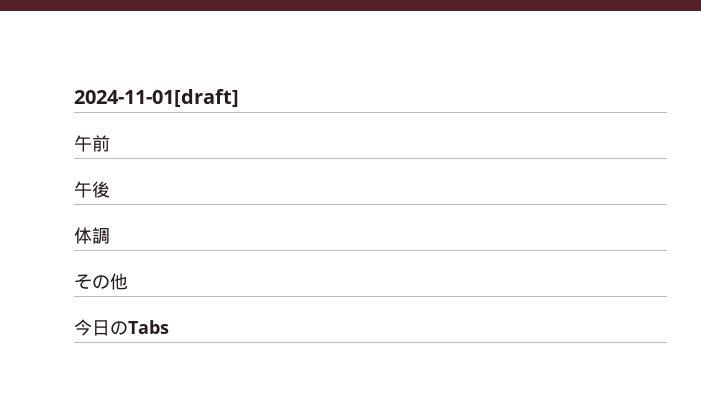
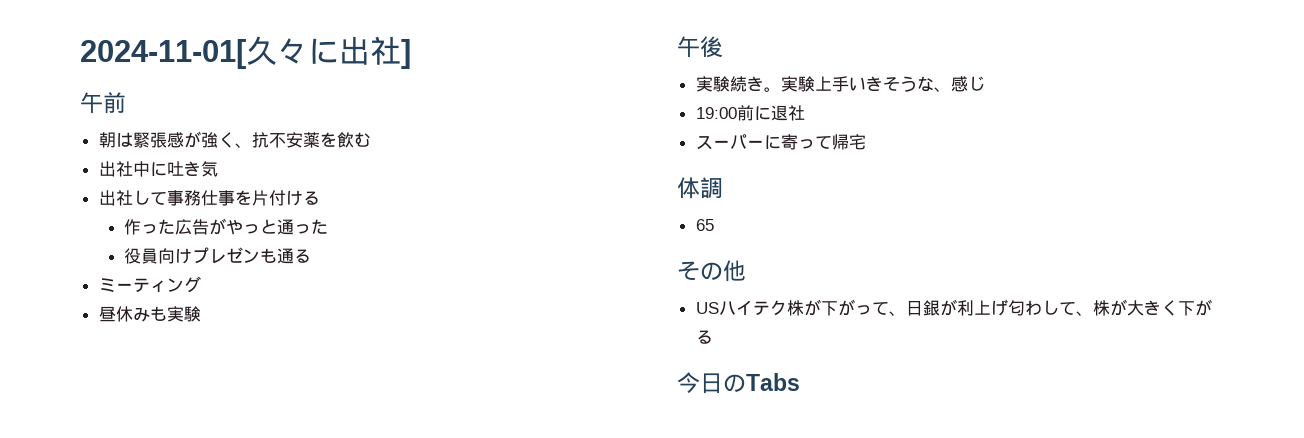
- 2024-11-01[draft]
+ 2024-11-01[久々に出社]
  午前
+ 朝は緊張感が強く、抗不安薬を飲む
+ 出社中に吐き気
+ 出社して事務仕事を片付ける
+ 作った広告がやっと通った
+ 役員向けプレゼンも通る
+ ミーティング
+ 昼休みも実験
  午後
+ 実験続き。実験上手いきそうな、感じ
+ 19:00前に退社
+ スーパーに寄って帰宅
+ 65
+ USハイテク株が下がって、日銀が利上げ匂わして、株が大きく下がる

